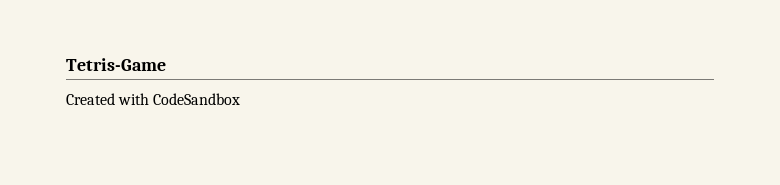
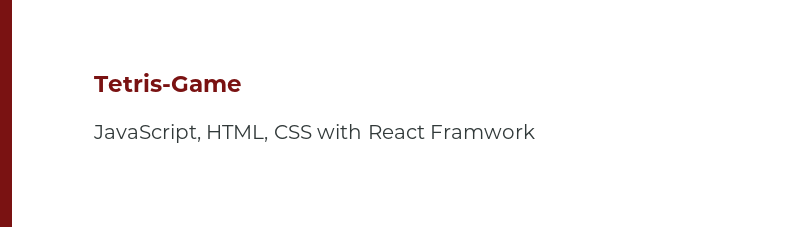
- Created with CodeSandbox
+ JavaScript, HTML, CSS with React Framwork

